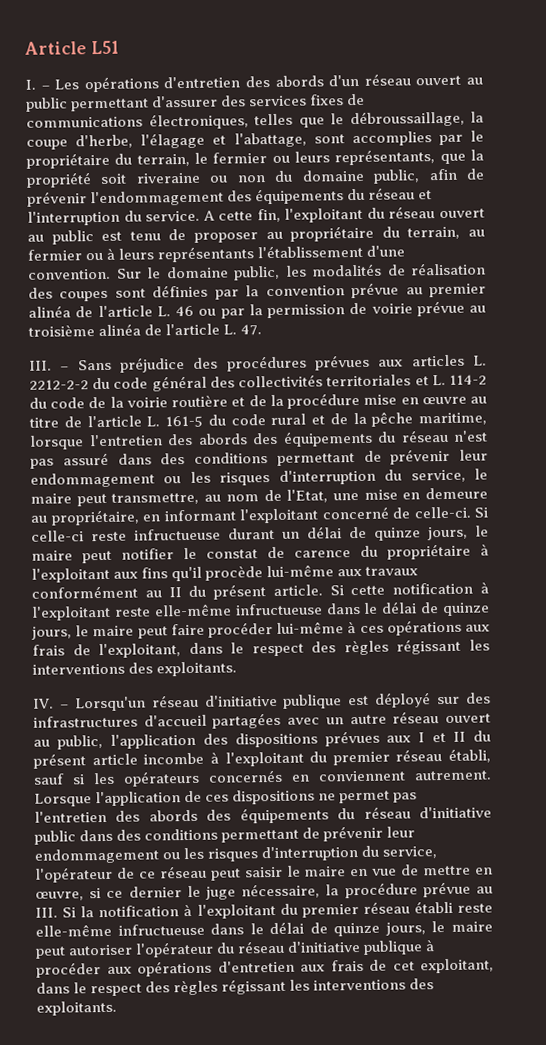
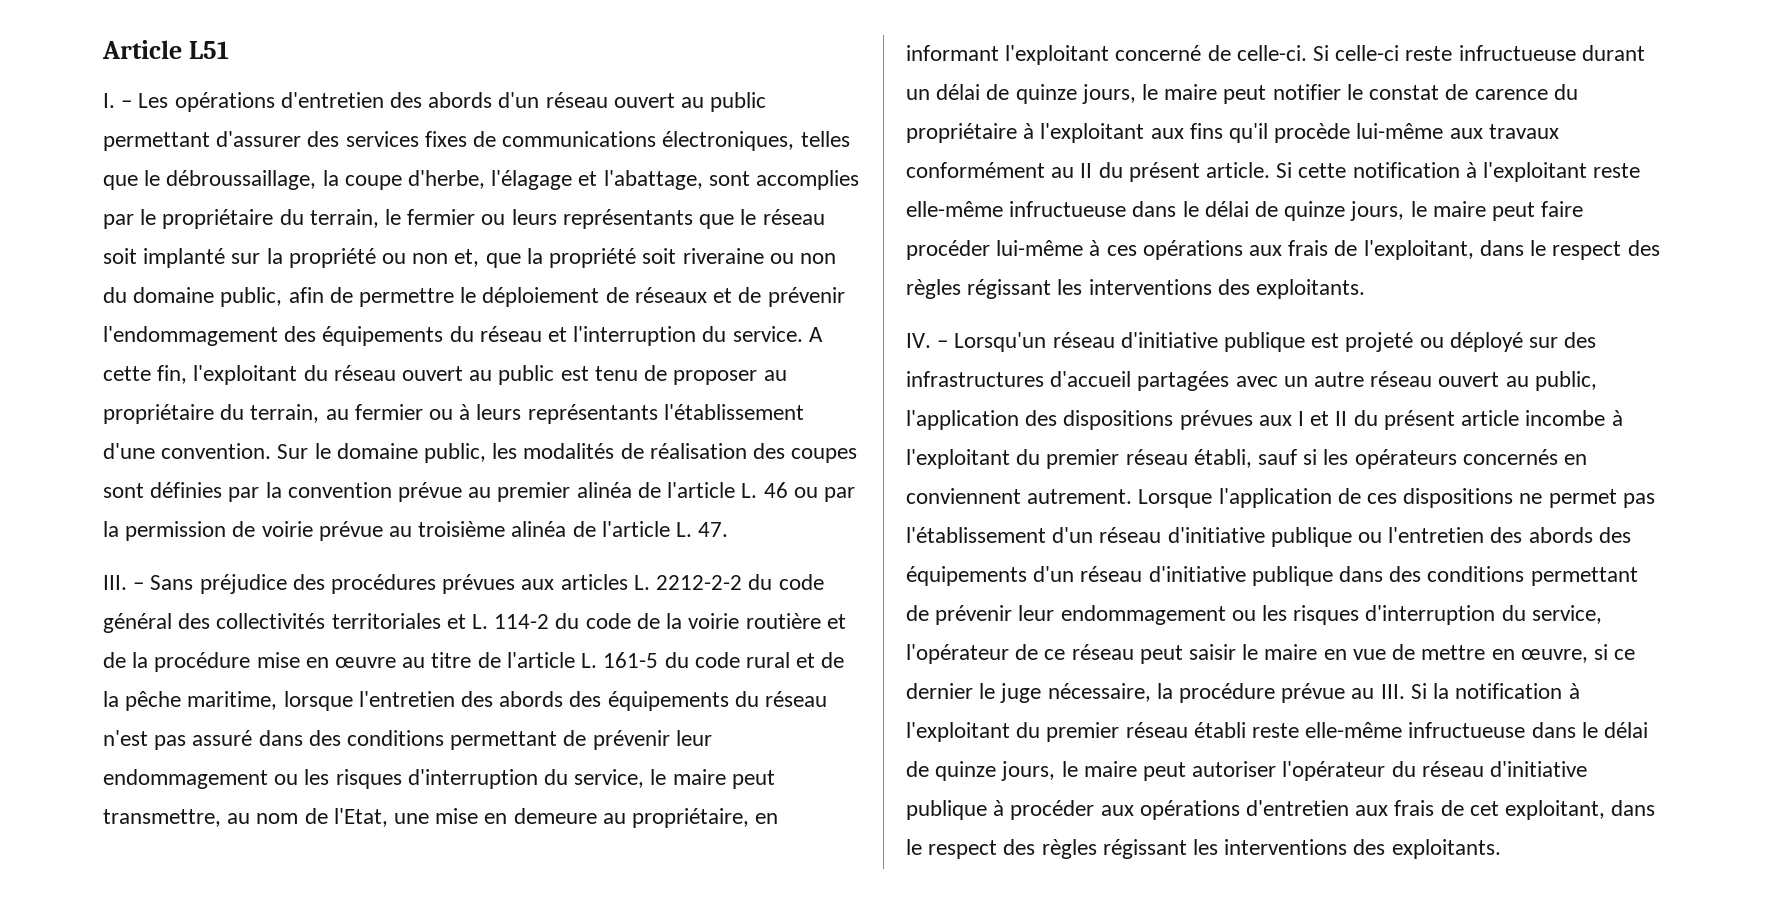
- I. – Les opérations d'entretien des abords d'un réseau ouvert au public permettant d'assurer des services fixes de communications électroniques, telles que le débroussaillage, la coupe d'herbe, l'élagage et l'abattage, sont accomplies par le propriétaire du terrain, le fermier ou leurs représentants, que la propriété soit riveraine ou non du domaine public, afin de prévenir l'endommagement des équipements du réseau et l'interruption du service.
+ I. – Les opérations d'entretien des abords d'un réseau ouvert au public permettant d'assurer des services fixes de communications électroniques, telles que le débroussaillage, la coupe d'herbe, l'élagage et l'abattage, sont accomplies par le propriétaire du terrain, le fermier ou leurs représentants que le réseau soit implanté sur la propriété ou non et, que la propriété soit riveraine ou non du domaine public, afin de permettre le déploiement de réseaux et de prévenir l'endommagement des équipements du réseau et l'interruption du service.
- IV. – Lorsqu'un réseau d'initiative publique est déployé sur des infrastructures d'accueil partagées avec un autre réseau ouvert au public, l'application des dispositions prévues aux I et II du présent article incombe à l'exploitant du premier réseau établi, sauf si les opérateurs concernés en conviennent autrement.
+ IV. – Lorsqu'un réseau d'initiative publique est projeté ou déployé sur des infrastructures d'accueil partagées avec un autre réseau ouvert au public, l'application des dispositions prévues aux I et II du présent article incombe à l'exploitant du premier réseau établi, sauf si les opérateurs concernés en conviennent autrement.
- Lorsque l'application de ces dispositions ne permet pas l'entretien des abords des équipements du réseau d'initiative public dans des conditions permettant de prévenir leur endommagement ou les risques d'interruption du service, l'opérateur de ce réseau peut saisir le maire en vue de mettre en œuvre, si ce dernier le juge nécessaire, la procédure prévue au III. Si la notification à l'exploitant du premier réseau établi reste elle-même infructueuse dans le délai de quinze jours, le maire peut autoriser l'opérateur du réseau d'initiative publique à procéder aux opérations d'entretien aux frais de cet exploitant, dans le respect des règles régissant les interventions des exploitants.
+ Lorsque l'application de ces dispositions ne permet pas l'établissement d'un réseau d'initiative publique ou l'entretien des abords des équipements d'un réseau d'initiative publique dans des conditions permettant de prévenir leur endommagement ou les risques d'interruption du service, l'opérateur de ce réseau peut saisir le maire en vue de mettre en œuvre, si ce dernier le juge nécessaire, la procédure prévue au III. Si la notification à l'exploitant du premier réseau établi reste elle-même infructueuse dans le délai de quinze jours, le maire peut autoriser l'opérateur du réseau d'initiative publique à procéder aux opérations d'entretien aux frais de cet exploitant, dans le respect des règles régissant les interventions des exploitants.

